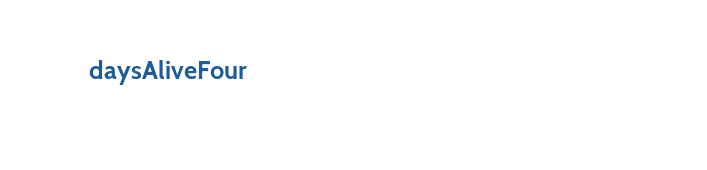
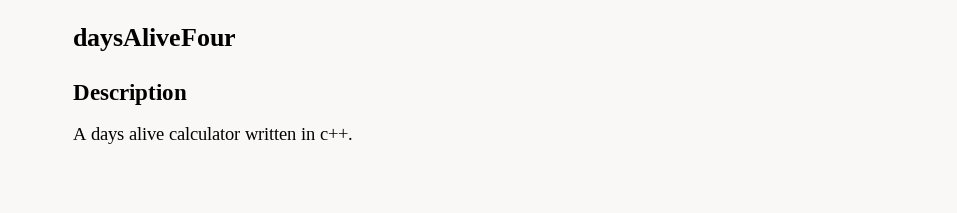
+ Description
+ A days alive calculator written in c++.

